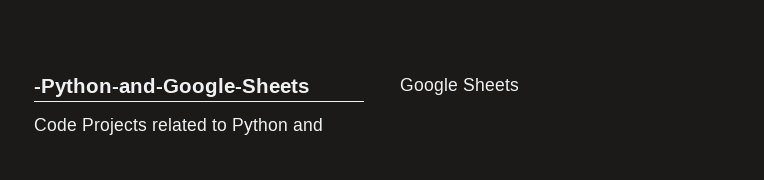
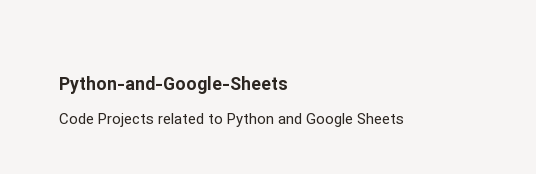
- -Python-and-Google-Sheets
+ Python-and-Google-Sheets

